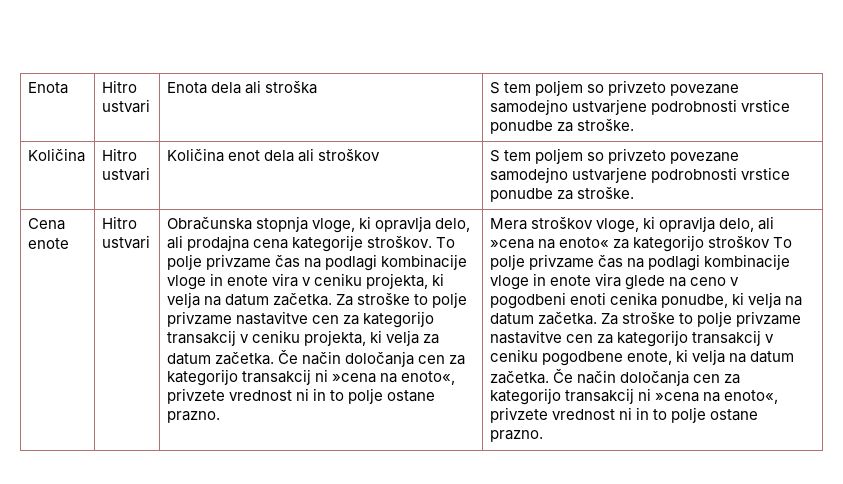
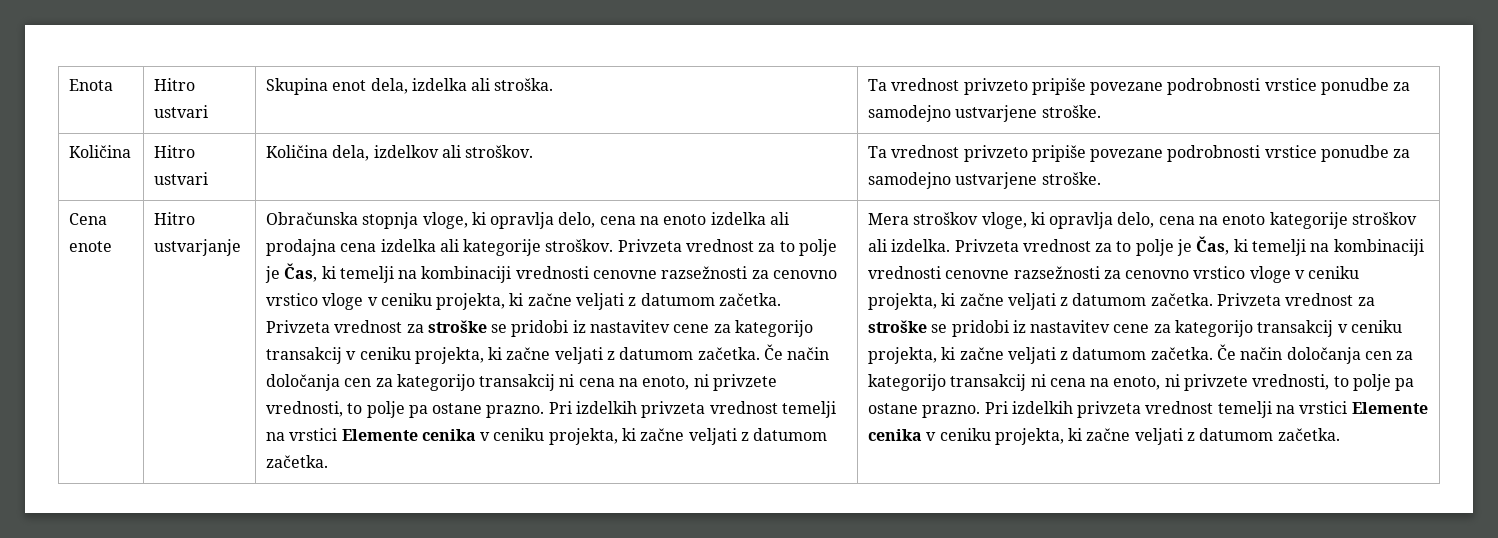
- Enota | Hitro ustvari | Enota dela ali stroška | S tem poljem so privzeto povezane samodejno ustvarjene podrobnosti vrstice ponudbe za stroške.
+ Enota | Hitro ustvari | Skupina enot dela, izdelka ali stroška. | Ta vrednost privzeto pripiše povezane podrobnosti vrstice ponudbe za samodejno ustvarjene stroške.
- Količina | Hitro ustvari | Količina enot dela ali stroškov | S tem poljem so privzeto povezane samodejno ustvarjene podrobnosti vrstice ponudbe za stroške.
+ Količina | Hitro ustvari | Količina dela, izdelkov ali stroškov. | Ta vrednost privzeto pripiše povezane podrobnosti vrstice ponudbe za samodejno ustvarjene stroške.
- Cena enote | Hitro ustvari
+ Cena enote | Hitro ustvarjanje
- Obračunska stopnja vloge, ki opravlja delo, ali prodajna cena kategorije stroškov. To polje privzame čas na podlagi kombinacije vloge in enote vira v ceniku projekta, ki velja na datum začetka. Za stroške to polje privzame nastavitve cen za kategorijo transakcij v ceniku projekta, ki velja za datum začetka. Če način določanja cen za kategorijo transakcij ni »cena na enoto«, privzete vrednost ni in to polje ostane prazno.
+ Obračunska stopnja vloge, ki opravlja delo, cena na enoto izdelka ali prodajna cena izdelka ali kategorije stroškov. Privzeta vrednost za to polje je Čas, ki temelji na kombinaciji vrednosti cenovne razsežnosti za cenovno vrstico vloge v ceniku projekta, ki začne veljati z datumom začetka. Privzeta vrednost za stroške se pridobi iz nastavitev cene za kategorijo transakcij v ceniku projekta, ki začne veljati z datumom začetka. Če način določanja cen za kategorijo transakcij ni cena na enoto, ni privzete vrednosti, to polje pa ostane prazno. Pri izdelkih privzeta vrednost temelji na vrstici Elemente cenika v ceniku projekta, ki začne veljati z datumom začetka.
- Mera stroškov vloge, ki opravlja delo, ali »cena na enoto« za kategorijo stroškov To polje privzame čas na podlagi kombinacije vloge in enote vira glede na ceno v pogodbeni enoti cenika ponudbe, ki velja na datum začetka. Za stroške to polje privzame nastavitve cen za kategorijo transakcij v ceniku pogodbene enote, ki velja na datum začetka. Če način določanja cen za kategorijo transakcij ni »cena na enoto«, privzete vrednost ni in to polje ostane prazno.
+ Mera stroškov vloge, ki opravlja delo, cena na enoto kategorije stroškov ali izdelka. Privzeta vrednost za to polje je Čas, ki temelji na kombinaciji vrednosti cenovne razsežnosti za cenovno vrstico vloge v ceniku projekta, ki začne veljati z datumom začetka. Privzeta vrednost za stroške se pridobi iz nastavitev cene za kategorijo transakcij v ceniku projekta, ki začne veljati z datumom začetka. Če način določanja cen za kategorijo transakcij ni cena na enoto, ni privzete vrednosti, to polje pa ostane prazno. Pri izdelkih privzeta vrednost temelji na vrstici Elemente cenika v ceniku projekta, ki začne veljati z datumom začetka.

